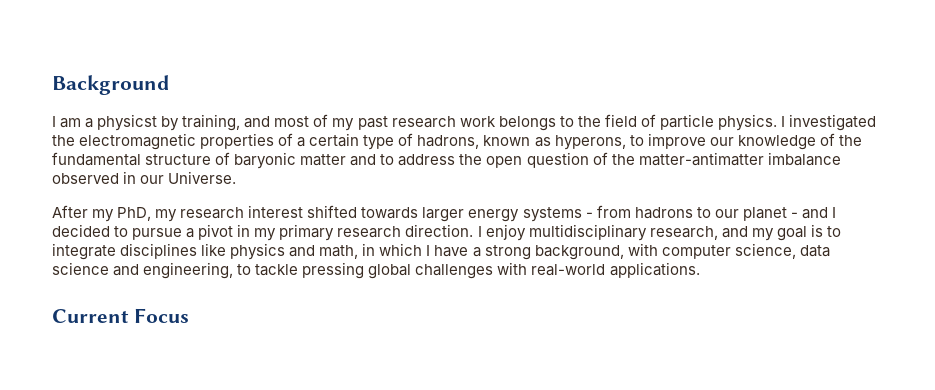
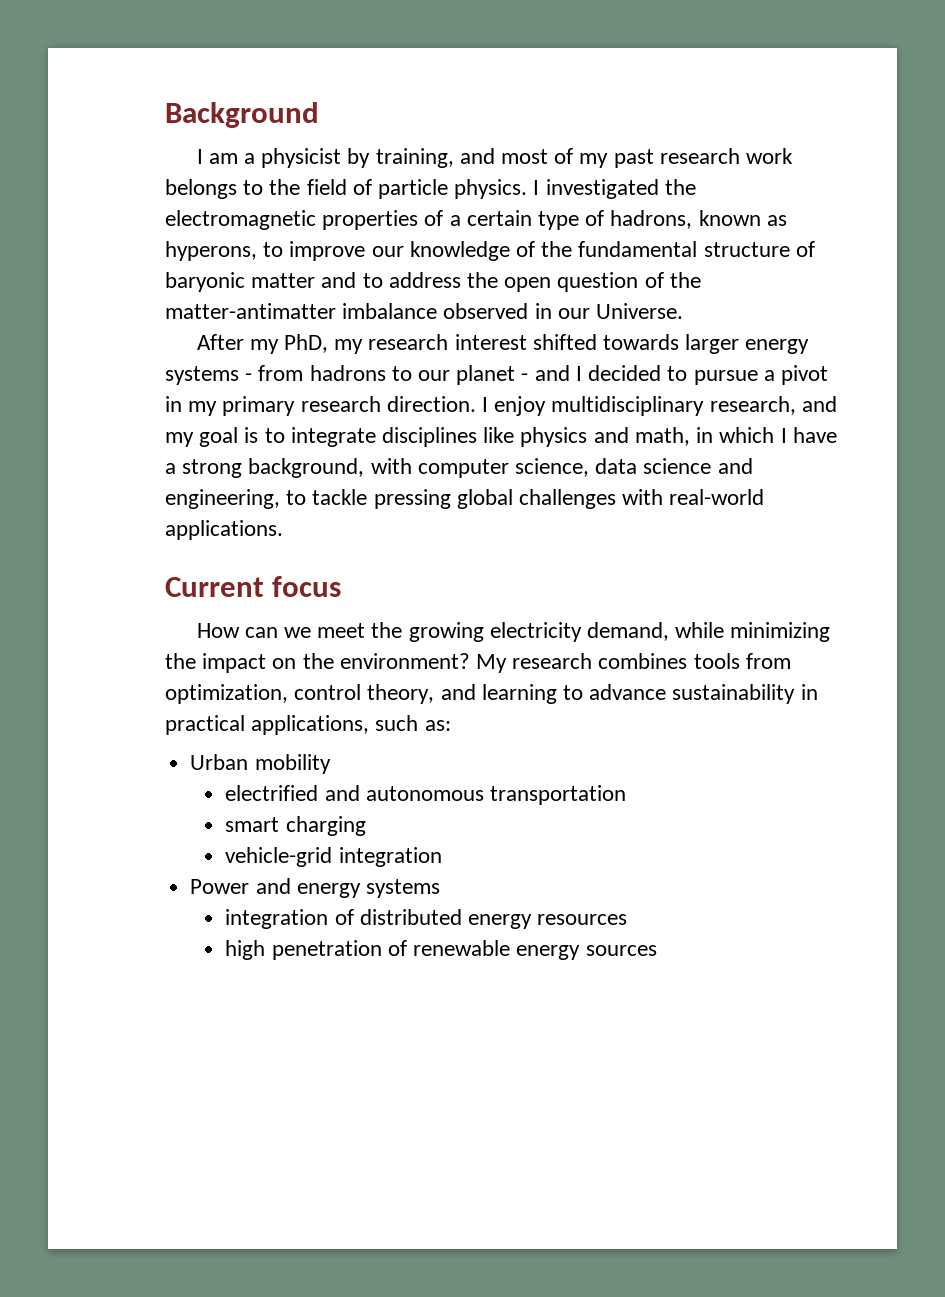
- I am a physicst by training, and most of my past research work belongs to the field of particle physics.
+ I am a physicist by training, and most of my past research work belongs to the field of particle physics.
- Current Focus
+ Current focus
+ How can we meet the growing electricity demand, while minimizing the impact on the environment? My research combines tools from optimization, control theory, and learning to advance sustainability in practical applications, such as:
+ Urban mobility
+ electrified and autonomous transportation
+ smart charging
+ vehicle-grid integration
+ Power and energy systems
+ integration of distributed energy resources
+ high penetration of renewable energy sources

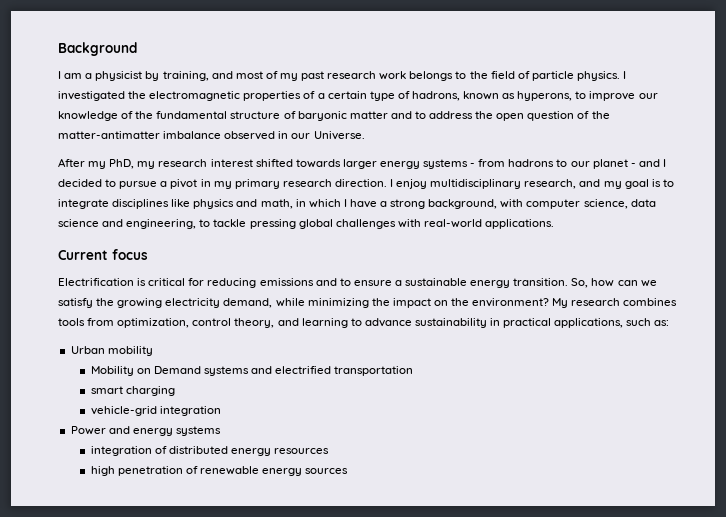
- How can we meet the growing electricity demand, while minimizing the impact on the environment?
+ Electrification is critical for reducing emissions and to ensure a sustainable energy transition. So, how can we satisfy the growing electricity demand, while minimizing the impact on the environment?
- electrified and autonomous transportation
+ Mobility on Demand systems and electrified transportation

